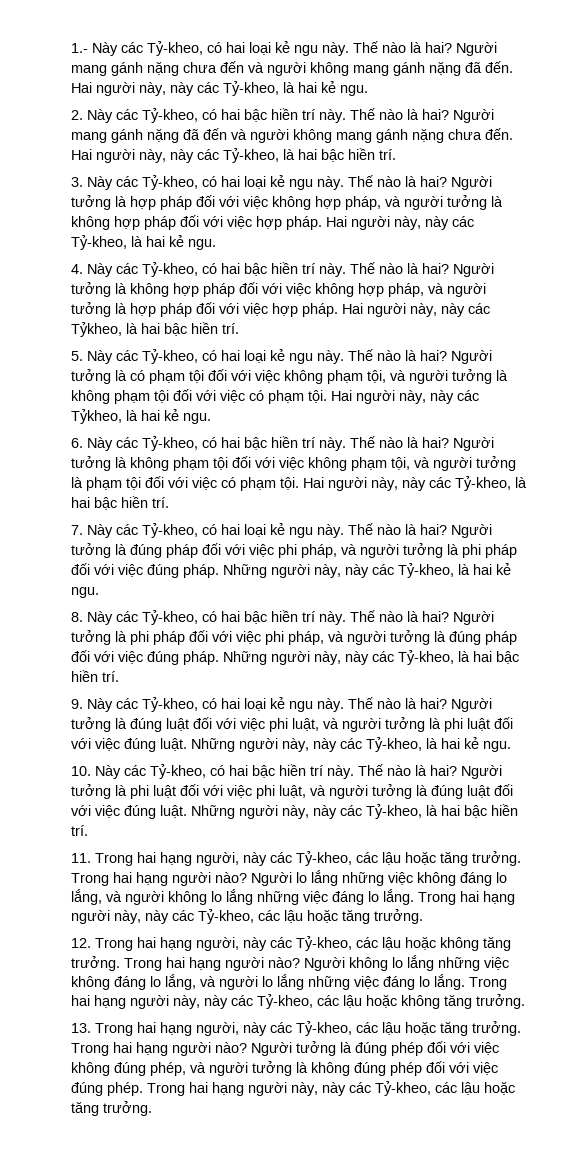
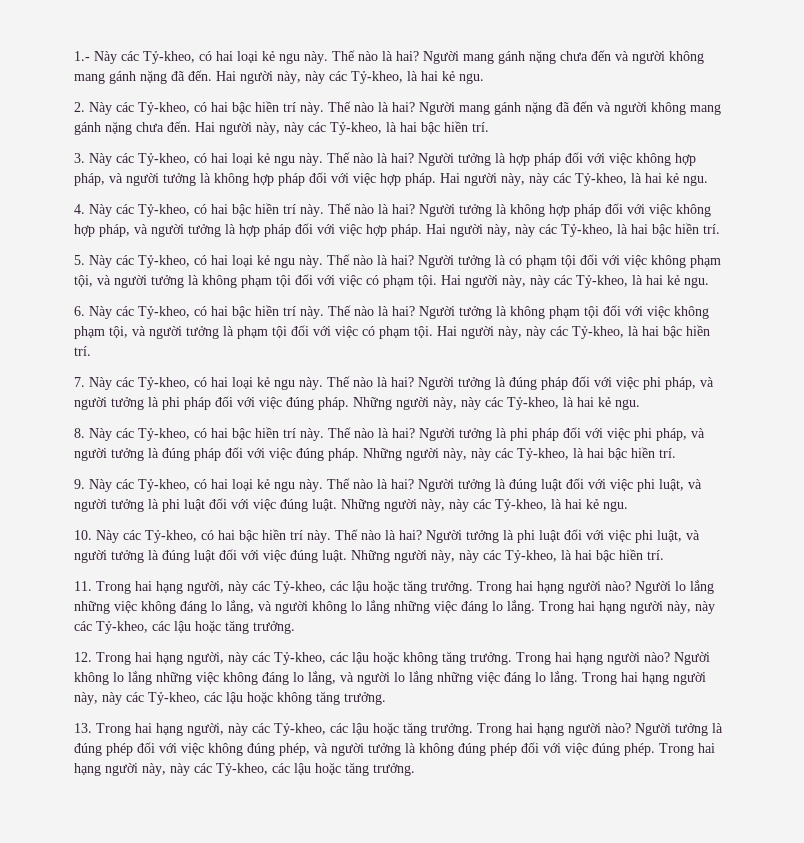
- Người tưởng là không hợp pháp đối với việc không hợp pháp, và người tưởng là hợp pháp đối với việc hợp pháp. Hai người này, này các Tỷkheo, là hai bậc hiền trí.
+ Người tưởng là không hợp pháp đối với việc không hợp pháp, và người tưởng là hợp pháp đối với việc hợp pháp. Hai người này, này các Tỷ-kheo, là hai bậc hiền trí.
- Người tưởng là có phạm tội đối với việc không phạm tội, và người tưởng là không phạm tội đối với việc có phạm tội. Hai người này, này các Tỷkheo, là hai kẻ ngu.
+ Người tưởng là có phạm tội đối với việc không phạm tội, và người tưởng là không phạm tội đối với việc có phạm tội. Hai người này, này các Tỷ-kheo, là hai kẻ ngu.

